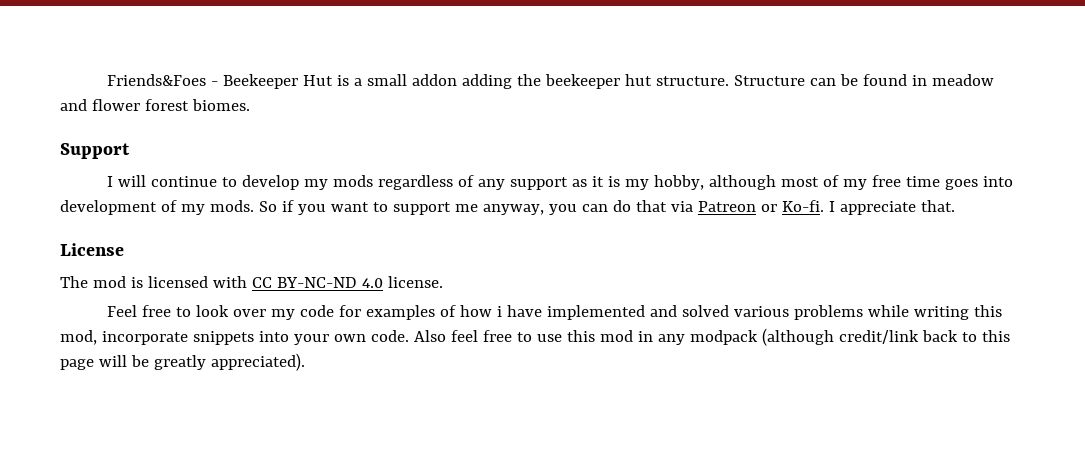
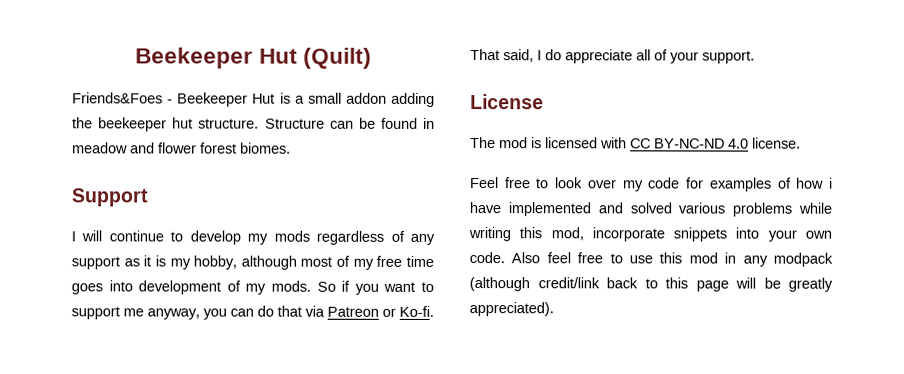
+ Beekeeper Hut (Quilt)
- I appreciate that.
+ That said, I do appreciate all of your support.

